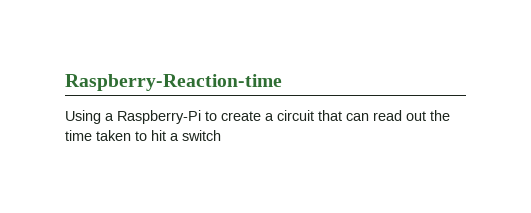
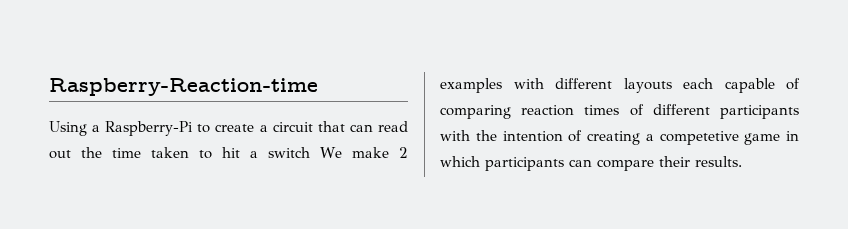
- Using a Raspberry-Pi to create a circuit that can read out the time taken to hit a switch
+ Using a Raspberry-Pi to create a circuit that can read out the time taken to hit a switch We make 2 examples with different layouts each capable of comparing reaction times of different participants with the intention of creating a competetive game in which participants can compare their results.

